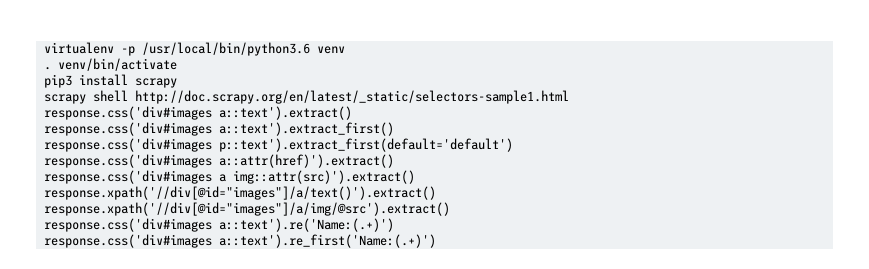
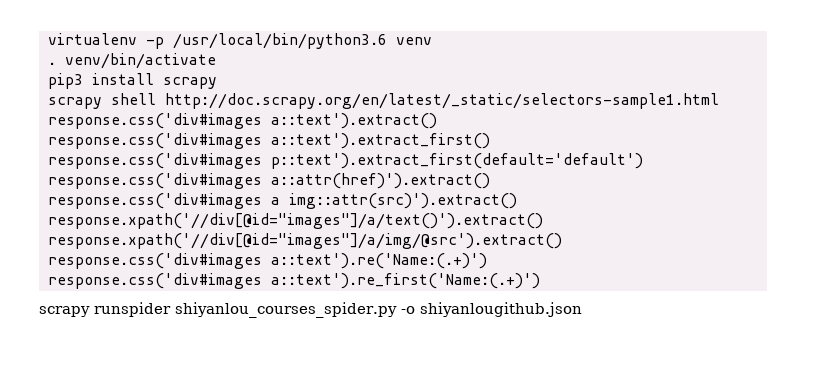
+ scrapy runspider shiyanlou_courses_spider.py -o shiyanlougithub.json

